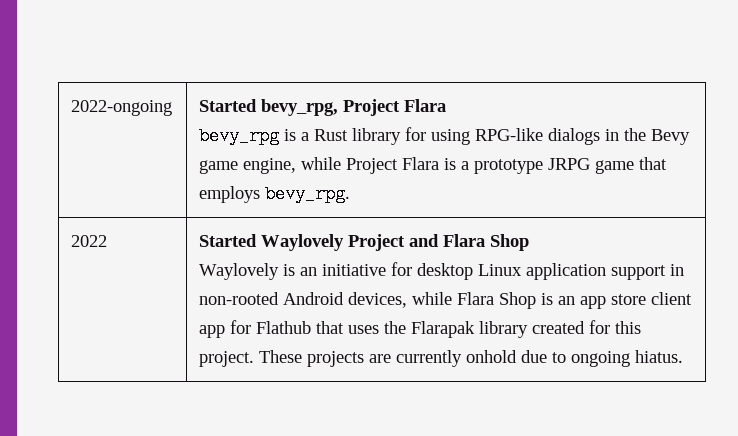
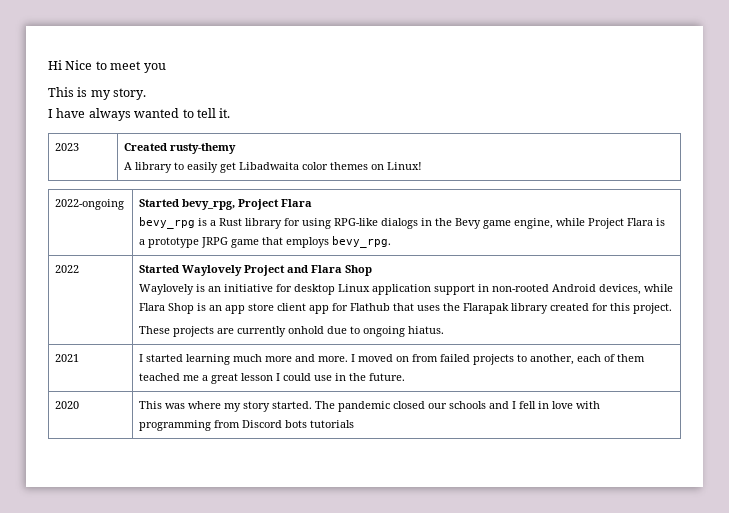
+ Hi Nice to meet you
+ This is my story.
+ I have always wanted to tell it.
+ 2023 | Created rusty-themy
+ A library to easily get Libadwaita color themes on Linux!
- Waylovely is an initiative for desktop Linux application support in non-rooted Android devices, while Flara Shop is an app store client app for Flathub that uses the Flarapak library created for this project. These projects are currently onhold due to ongoing hiatus.
+ Waylovely is an initiative for desktop Linux application support in non-rooted Android devices, while Flara Shop is an app store client app for Flathub that uses the Flarapak library created for this project.
+ These projects are currently onhold due to ongoing hiatus.
+ 2021 | I started learning much more and more. I moved on from failed projects to another, each of them teached me a great lesson I could use in the future.
+ 2020 | This was where my story started. The pandemic closed our schools and I fell in love with programming from Discord bots tutorials

